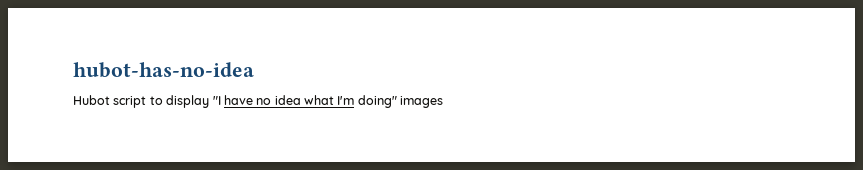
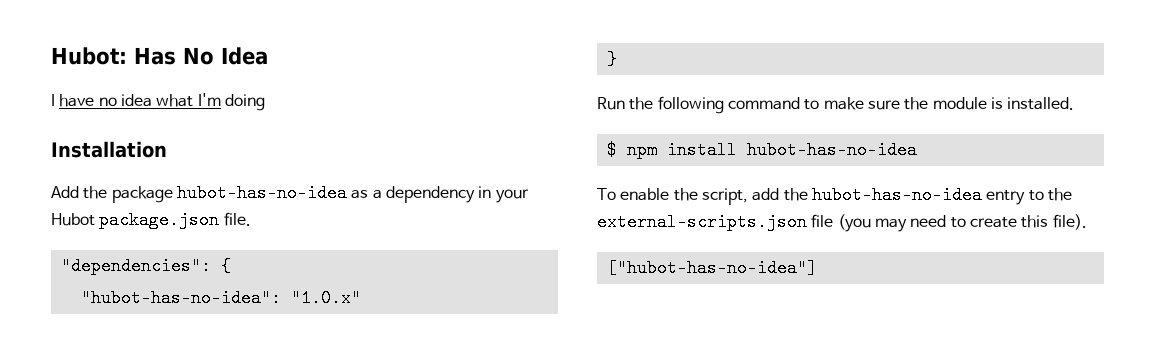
- hubot-has-no-idea
- Hubot script to display "I have no idea what I'm doing" images
+ Hubot: Has No Idea
+ I have no idea what I'm doing
+ Installation
+ Add the package hubot-has-no-idea as a dependency in your Hubot package.json file.
+ "dependencies": {
+ "hubot-has-no-idea": "1.0.x"
+ }
+ Run the following command to make sure the module is installed.
+ $ npm install hubot-has-no-idea
+ To enable the script, add the hubot-has-no-idea entry to the external-scripts.json file (you may need to create this file).
+ ["hubot-has-no-idea"]

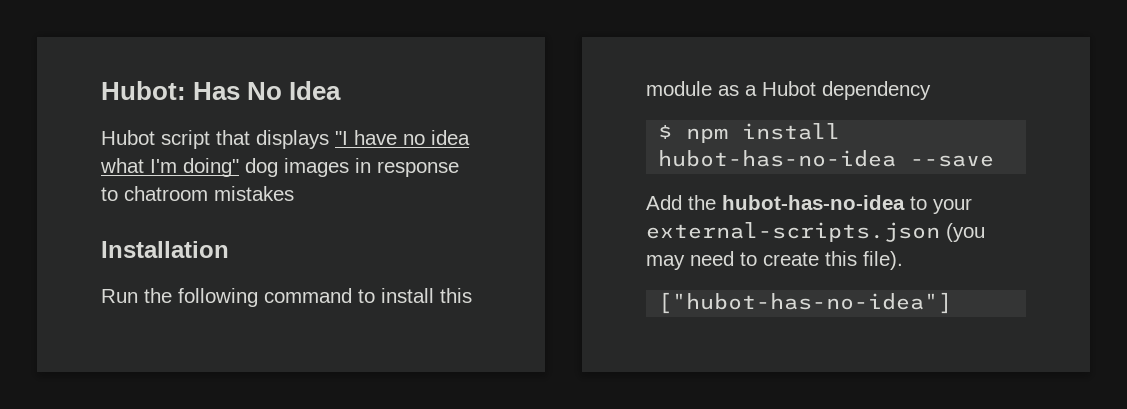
- I have no idea what I'm doing
+ Hubot script that displays "I have no idea what I'm doing" dog images in response to chatroom mistakes
  Installation
- Add the package hubot-has-no-idea as a dependency in your Hubot package.json file.
- "dependencies": {
- "hubot-has-no-idea": "1.0.x"
- }
- Run the following command to make sure the module is installed.
- $ npm install hubot-has-no-idea
- To enable the script, add the hubot-has-no-idea entry to the external-scripts.json file (you may need to create this file).
+ Run the following command to install this module as a Hubot dependency
+ $ npm install hubot-has-no-idea --save
+ Add the hubot-has-no-idea to your external-scripts.json (you may need to create this file).

